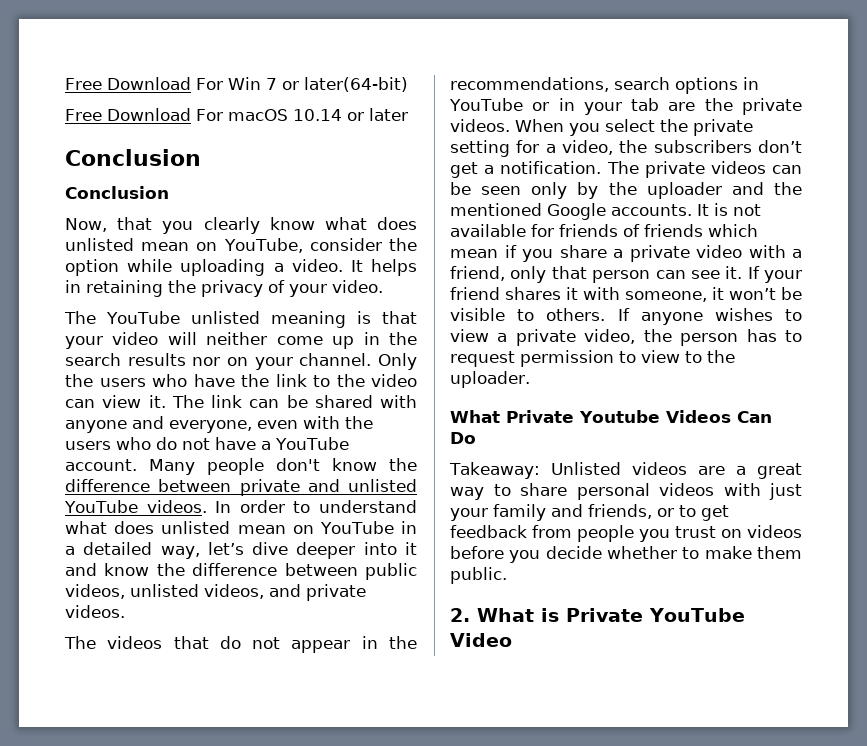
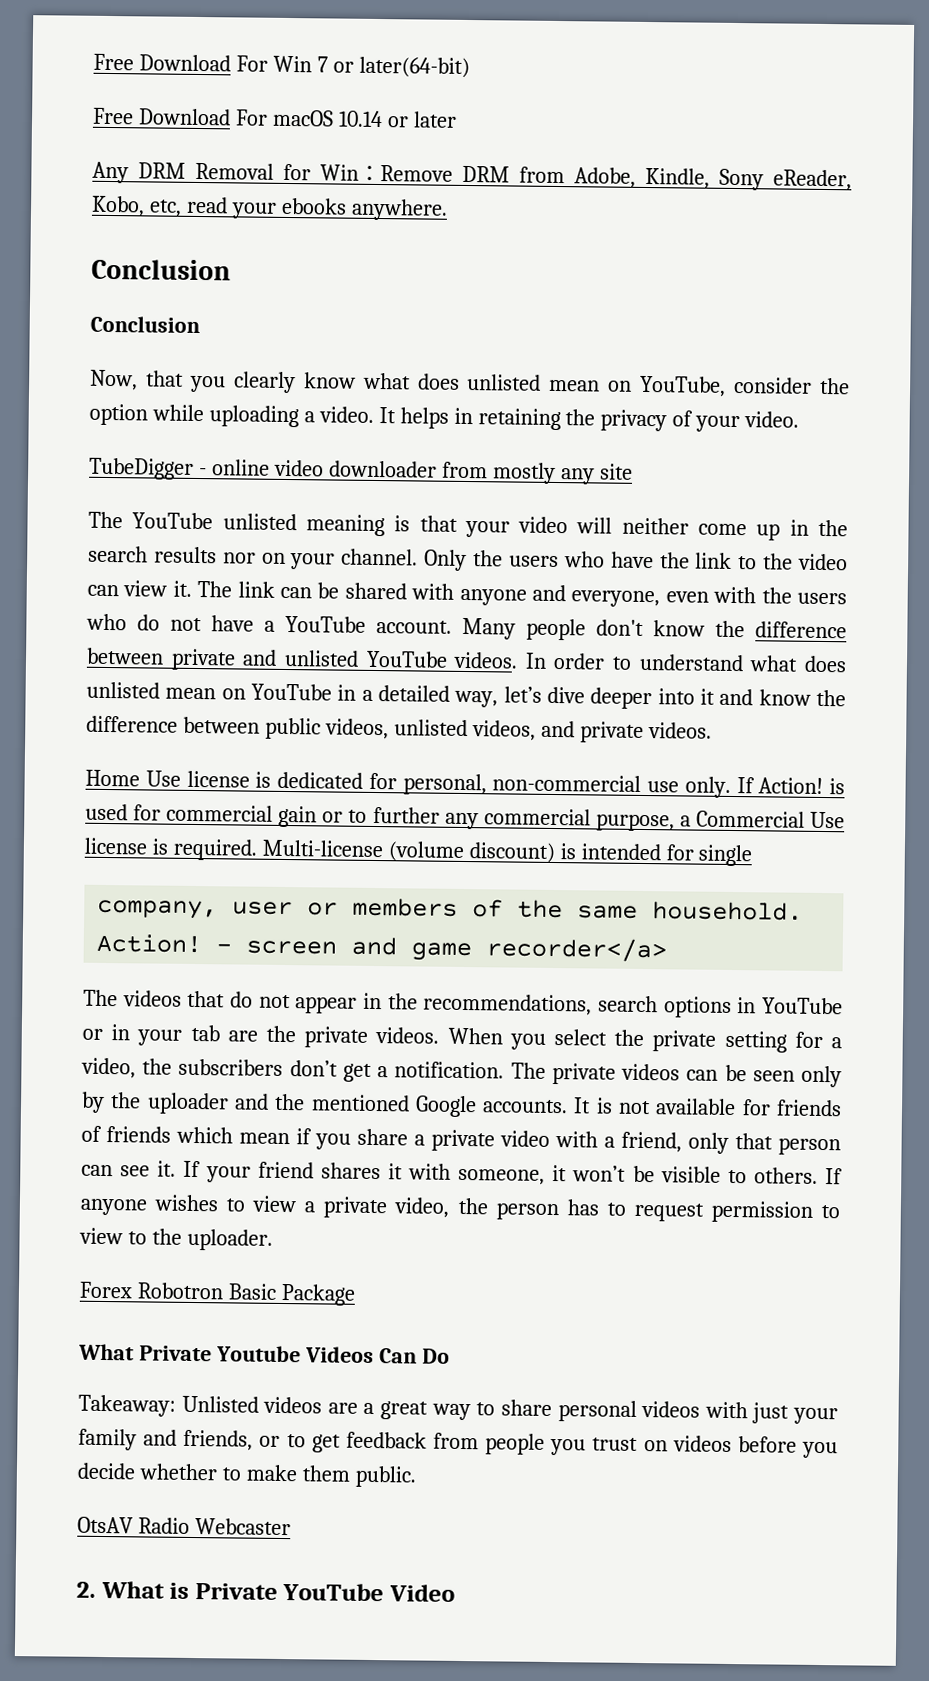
+ Any DRM Removal for Win：Remove DRM from Adobe, Kindle, Sony eReader, Kobo, etc, read your ebooks anywhere.
+ TubeDigger - online video downloader from mostly any site
+ Home Use license is dedicated for personal, non-commercial use only. If Action! is used for commercial gain or to further any commercial purpose, a Commercial Use license is required. Multi-license (volume discount) is intended for single
+ company, user or members of the same household. Action! - screen and game recorder</a>
+ Forex Robotron Basic Package
+ OtsAV Radio Webcaster

